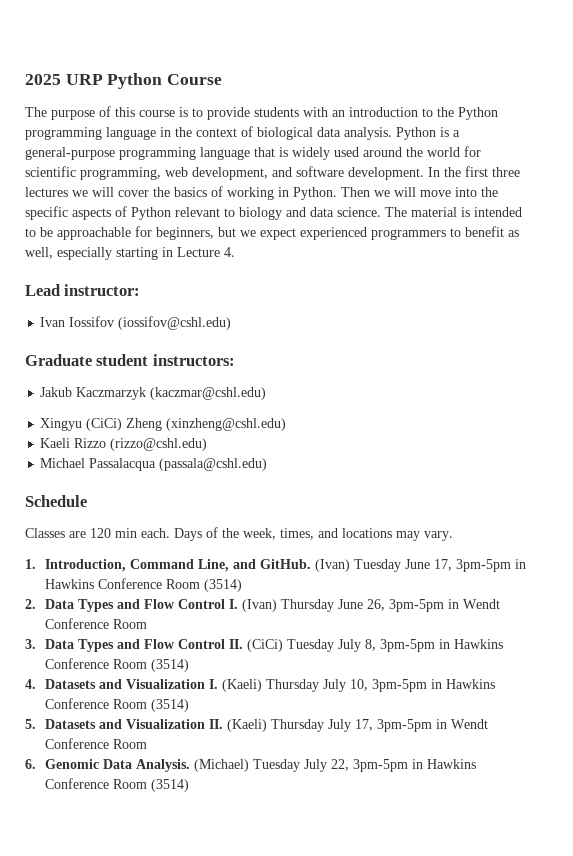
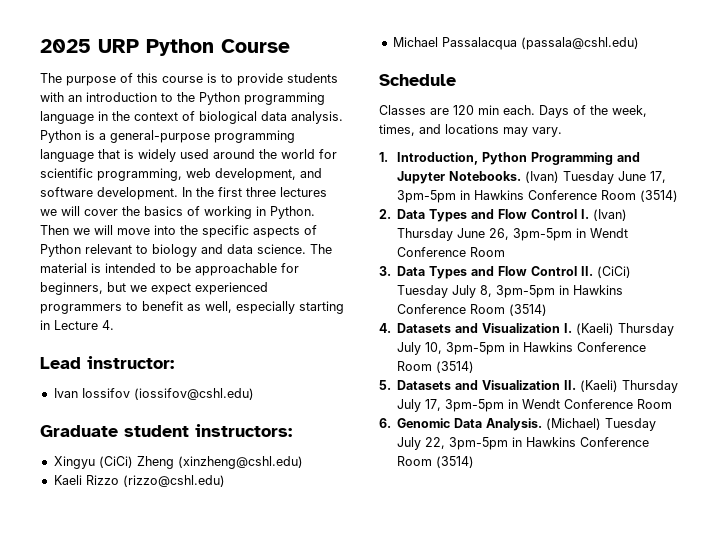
- Jakub Kaczmarzyk (kaczmar@cshl.edu)
- 1. Introduction, Command Line, and GitHub.
+ 1. Introduction, Python Programming and Jupyter Notebooks.

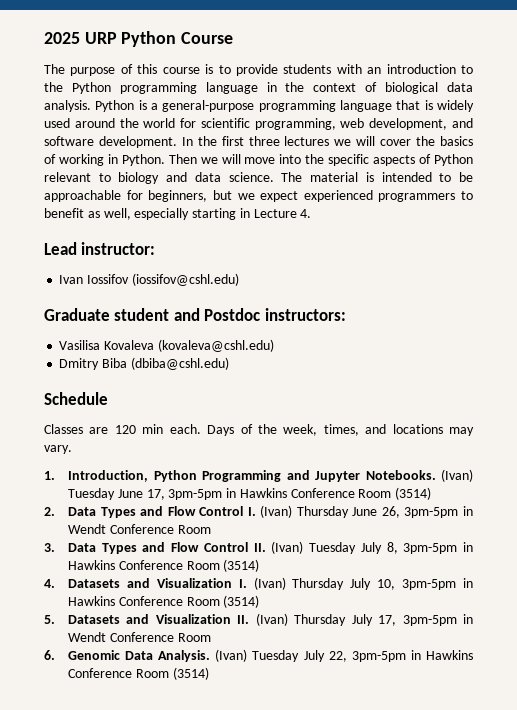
- Graduate student instructors:
+ Graduate student and Postdoc instructors:
- Xingyu (CiCi) Zheng (xinzheng@cshl.edu)
- Kaeli Rizzo (rizzo@cshl.edu)
- Michael Passalacqua (passala@cshl.edu)
+ Vasilisa Kovaleva (kovaleva@cshl.edu)
+ Dmitry Biba (dbiba@cshl.edu)
- 3. Data Types and Flow Control II. (CiCi) Tuesday July 8, 3pm-5pm in Hawkins Conference Room (3514)
+ 3. Data Types and Flow Control II. (Ivan) Tuesday July 8, 3pm-5pm in Hawkins Conference Room (3514)
- 4. Datasets and Visualization I. (Kaeli) Thursday July 10, 3pm-5pm in Hawkins Conference Room (3514)
+ 4. Datasets and Visualization I. (Ivan) Thursday July 10, 3pm-5pm in Hawkins Conference Room (3514)
- 5. Datasets and Visualization II. (Kaeli) Thursday July 17, 3pm-5pm in Wendt Conference Room
+ 5. Datasets and Visualization II. (Ivan) Thursday July 17, 3pm-5pm in Wendt Conference Room
- (Michael) Tuesday July 22, 3pm-5pm in Hawkins Conference Room (3514)
+ (Ivan) Tuesday July 22, 3pm-5pm in Hawkins Conference Room (3514)

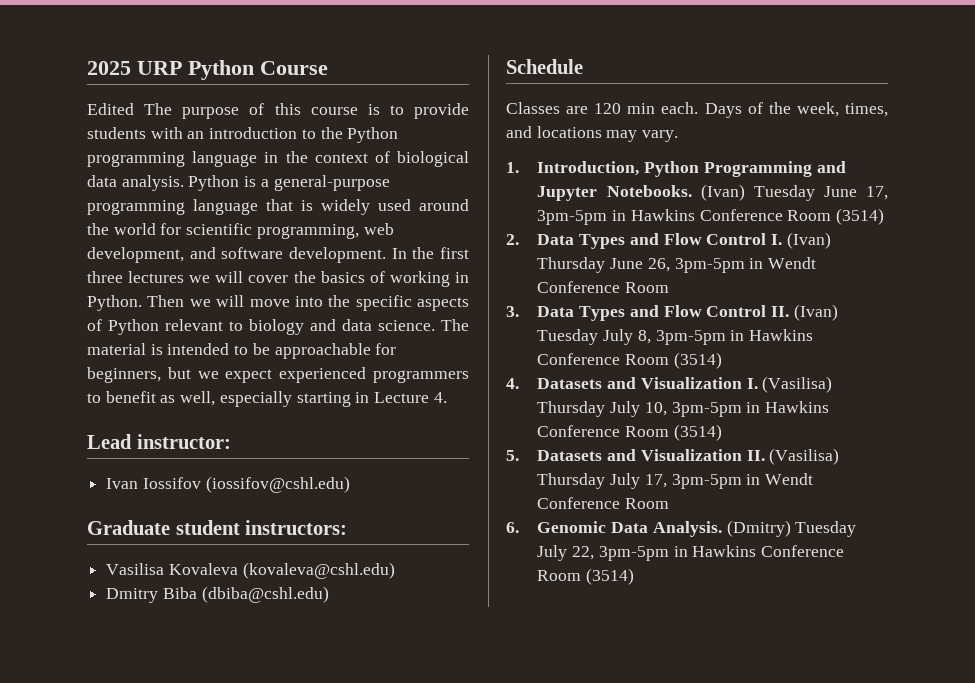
- The purpose of this course is to provide students with an introduction to the Python programming language in the context of biological data analysis.
+ Edited The purpose of this course is to provide students with an introduction to the Python programming language in the context of biological data analysis.
- Graduate student and Postdoc instructors:
+ Graduate student instructors:
- 4. Datasets and Visualization I. (Ivan) Thursday July 10, 3pm-5pm in Hawkins Conference Room (3514)
+ 4. Datasets and Visualization I. (Vasilisa) Thursday July 10, 3pm-5pm in Hawkins Conference Room (3514)
- 5. Datasets and Visualization II. (Ivan) Thursday July 17, 3pm-5pm in Wendt Conference Room
+ 5. Datasets and Visualization II. (Vasilisa) Thursday July 17, 3pm-5pm in Wendt Conference Room
- (Ivan) Tuesday July 22, 3pm-5pm in Hawkins Conference Room (3514)
+ (Dmitry) Tuesday July 22, 3pm-5pm in Hawkins Conference Room (3514)

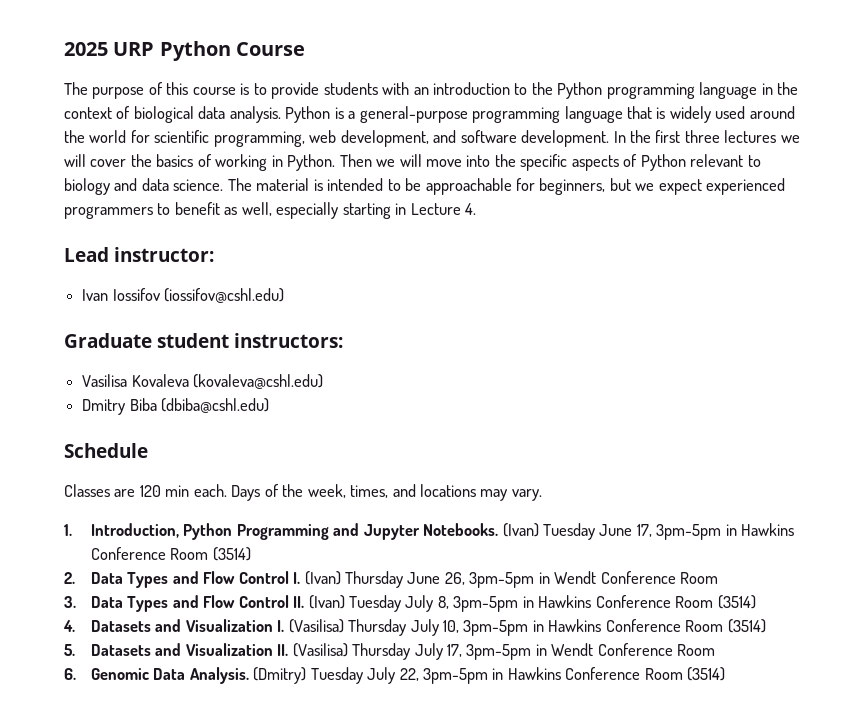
- Edited The purpose of this course is to provide students with an introduction to the Python programming language in the context of biological data analysis.
+ The purpose of this course is to provide students with an introduction to the Python programming language in the context of biological data analysis.

